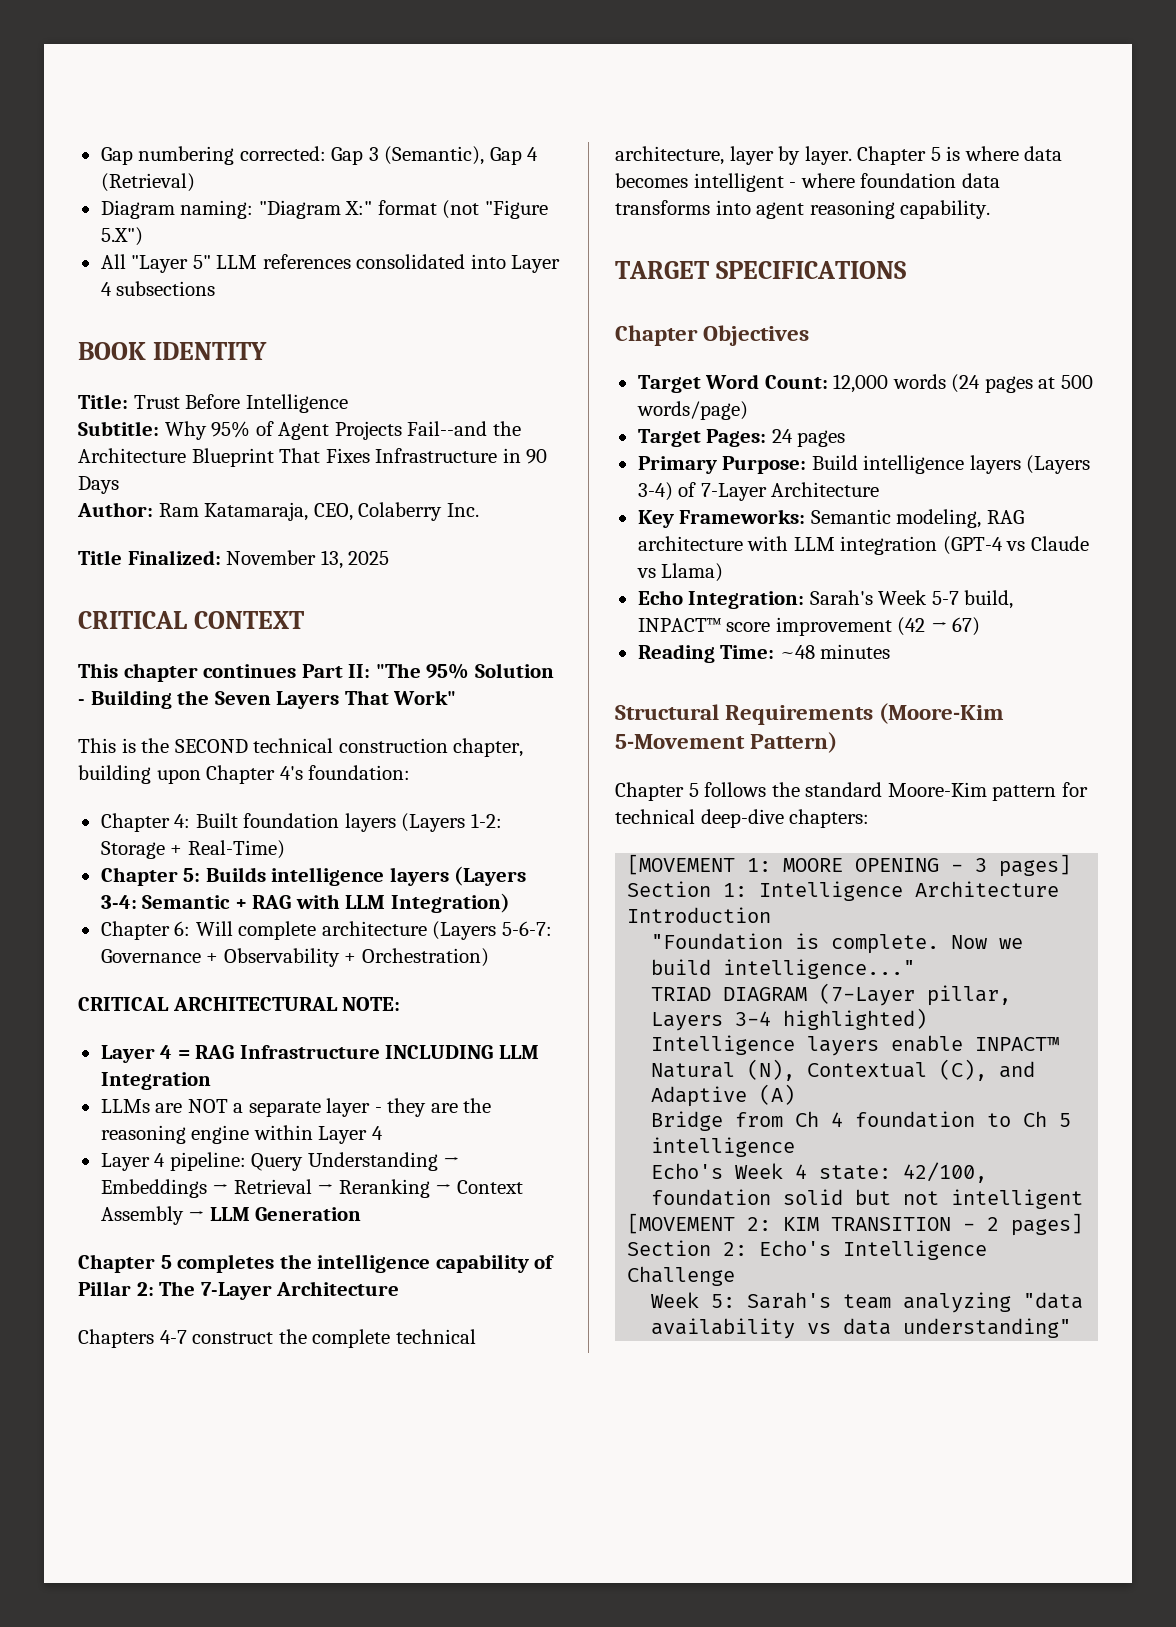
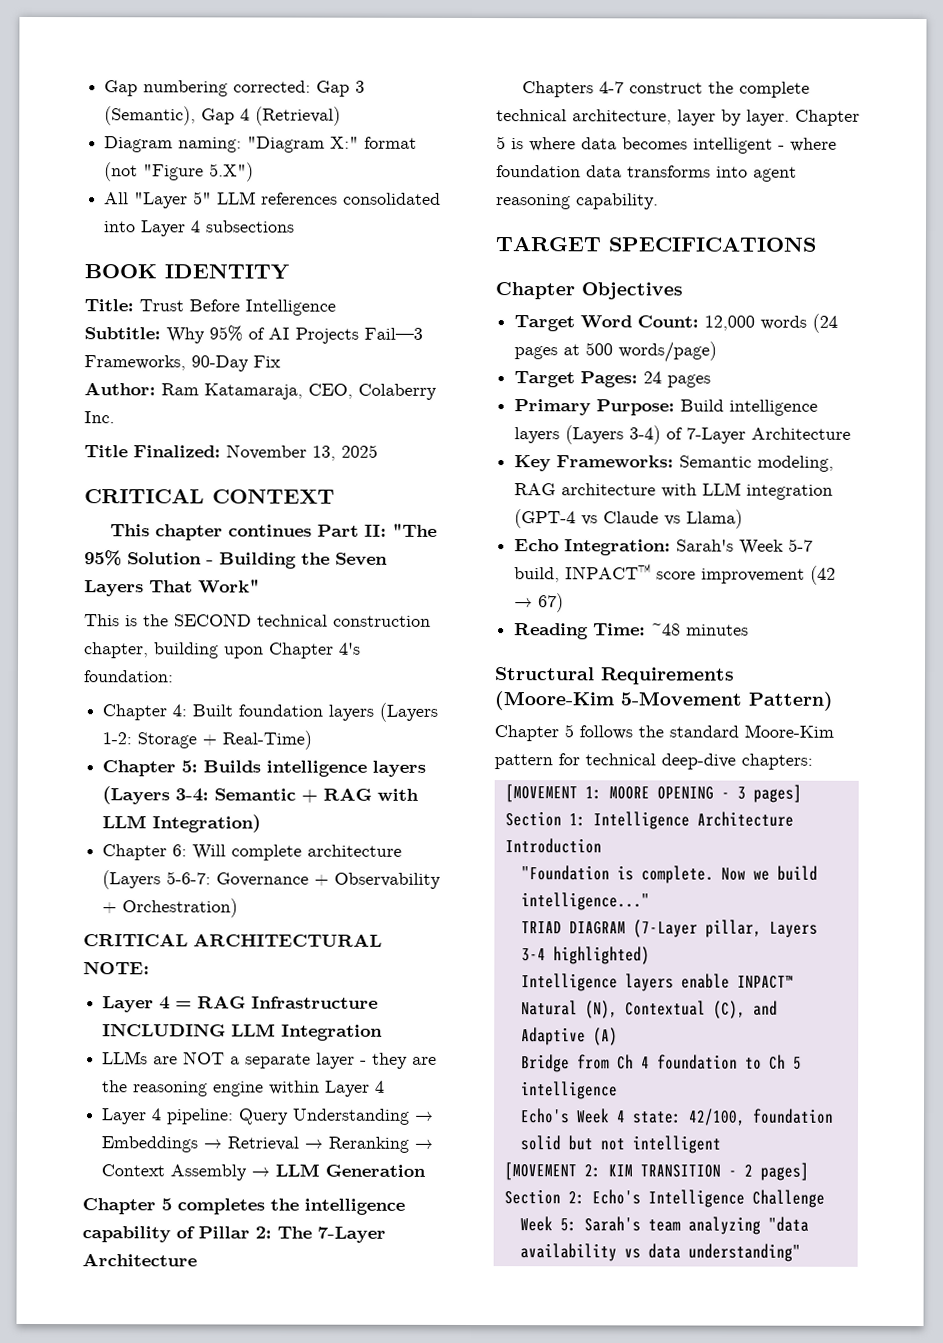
- Subtitle: Why 95% of Agent Projects Fail--and the Architecture Blueprint That Fixes Infrastructure in 90 Days
+ Subtitle: Why 95% of AI Projects Fail—3 Frameworks, 90-Day Fix

